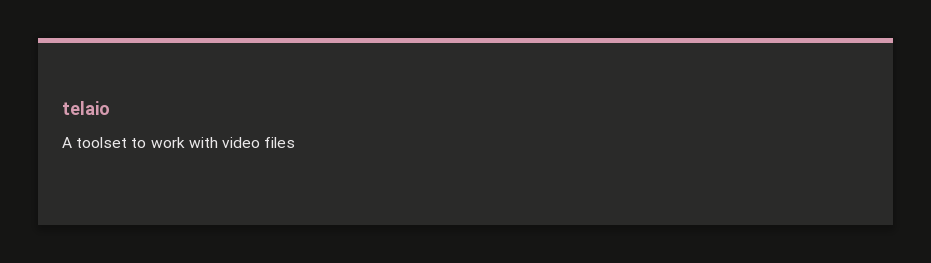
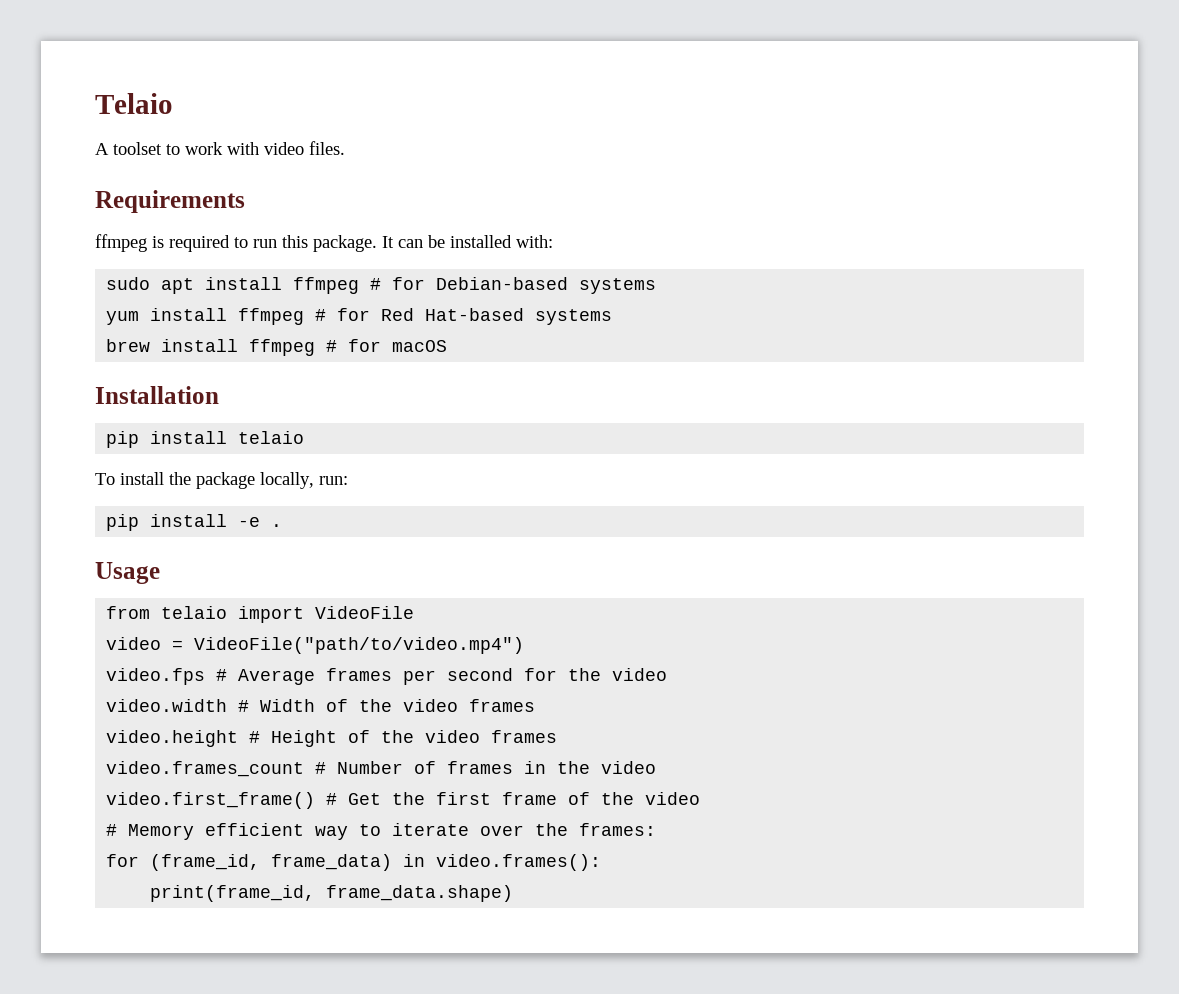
- telaio
+ Telaio
- A toolset to work with video files
+ A toolset to work with video files.
+ Requirements
+ ffmpeg is required to run this package. It can be installed with:
+ sudo apt install ffmpeg # for Debian-based systems
+ yum install ffmpeg # for Red Hat-based systems
+ brew install ffmpeg # for macOS
+ Installation
+ pip install telaio
+ To install the package locally, run:
+ pip install -e .
+ Usage
+ from telaio import VideoFile
+ video = VideoFile("path/to/video.mp4")
+ video.fps # Average frames per second for the video
+ video.width # Width of the video frames
+ video.height # Height of the video frames
+ video.frames_count # Number of frames in the video
+ video.first_frame() # Get the first frame of the video
+ # Memory efficient way to iterate over the frames:
+ for (frame_id, frame_data) in video.frames():
+ print(frame_id, frame_data.shape)

